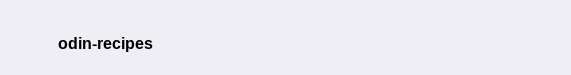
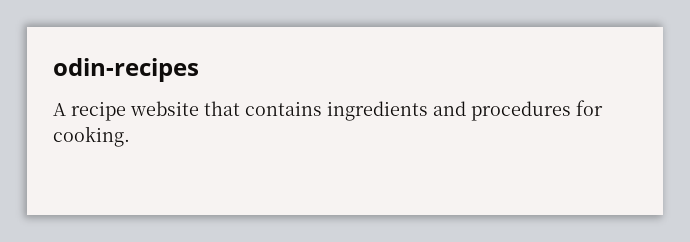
+ A recipe website that contains ingredients and procedures for cooking.

